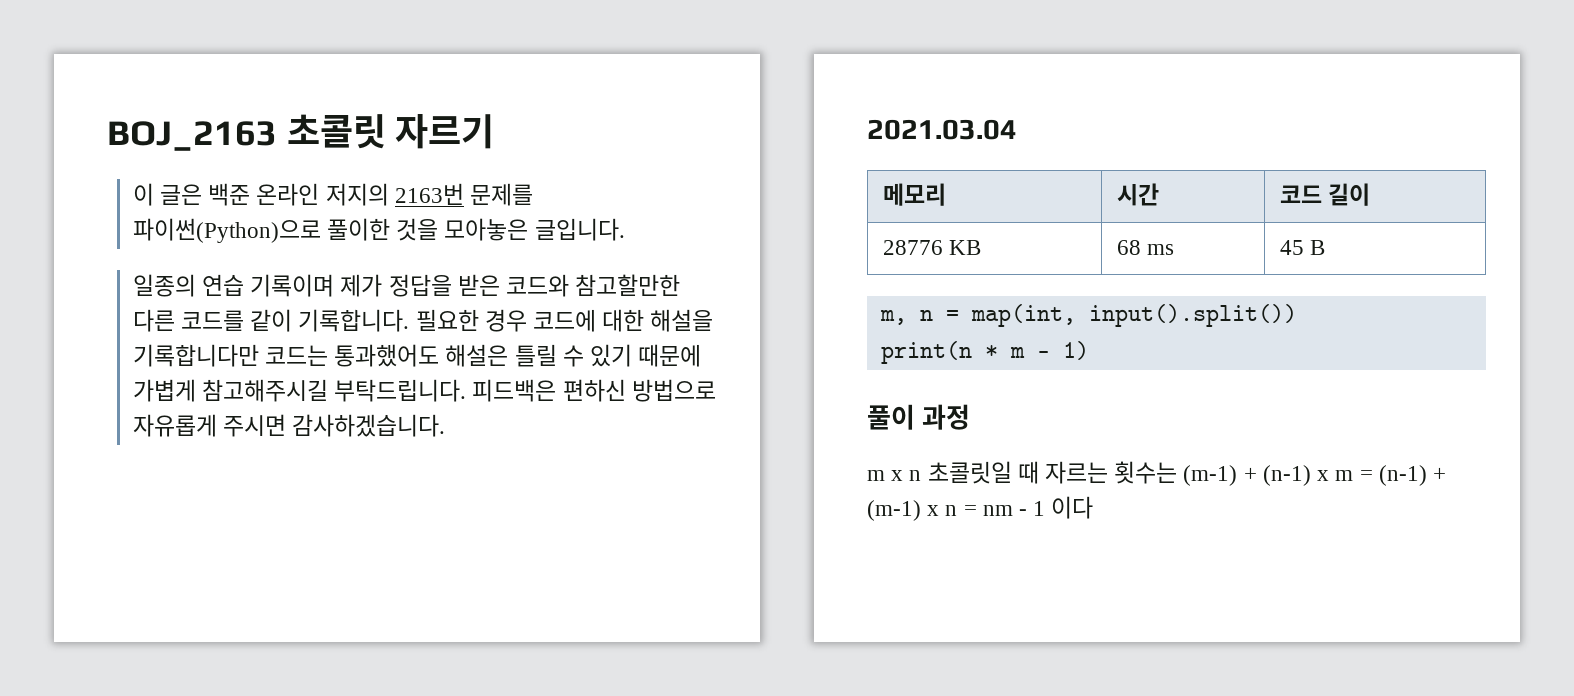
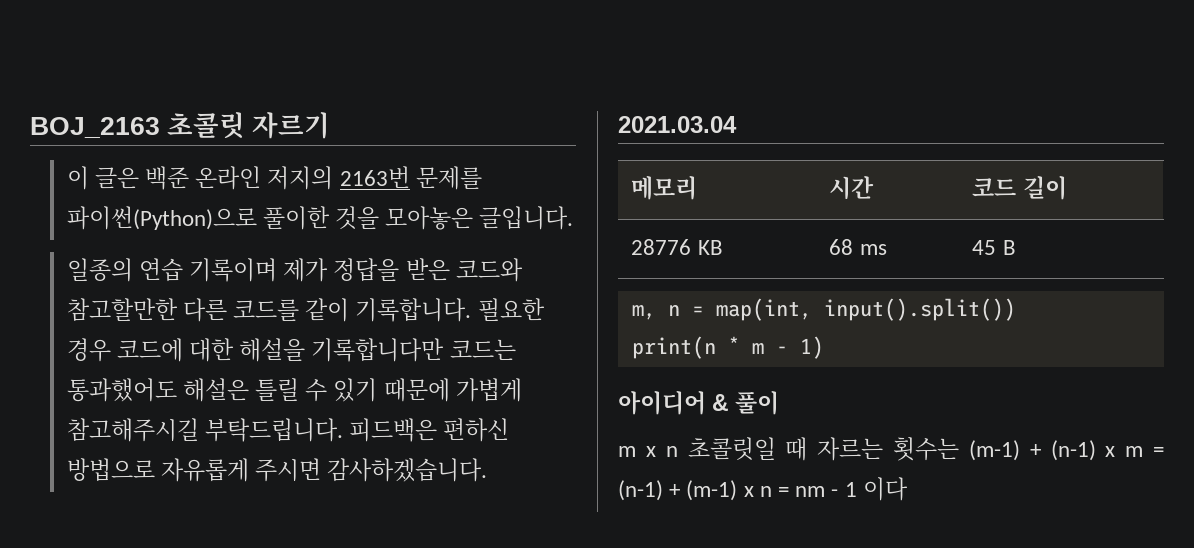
- 풀이 과정
+ 아이디어 & 풀이

